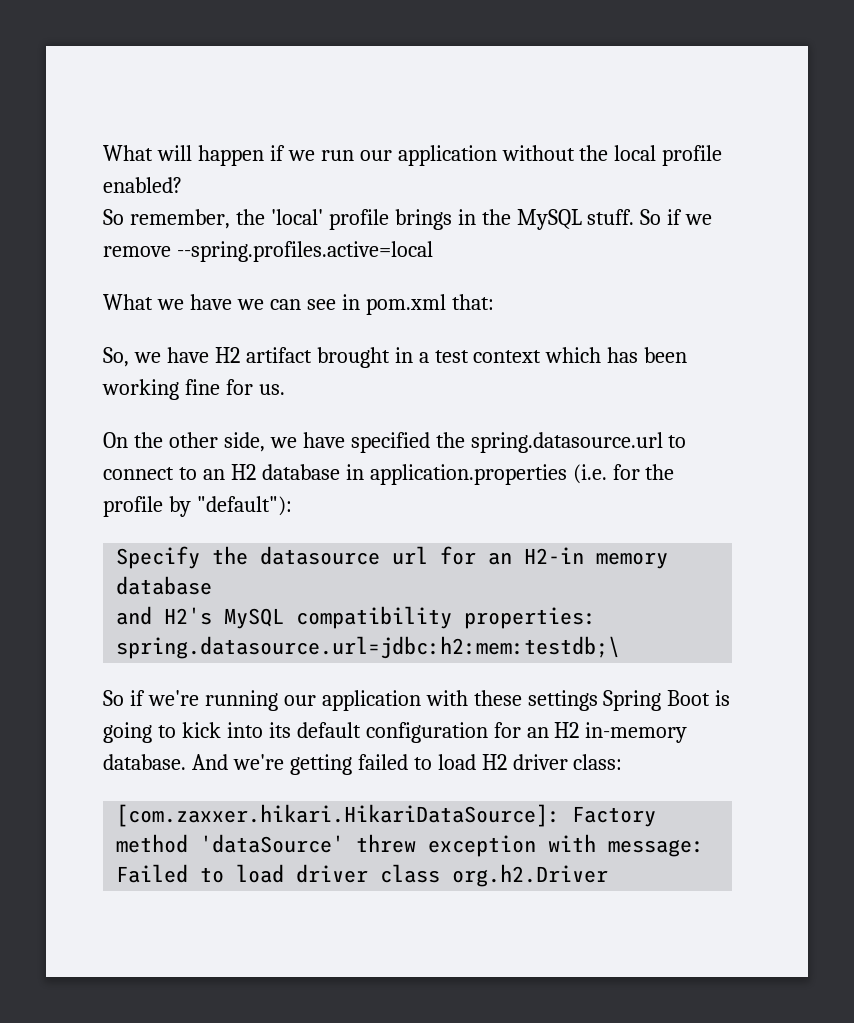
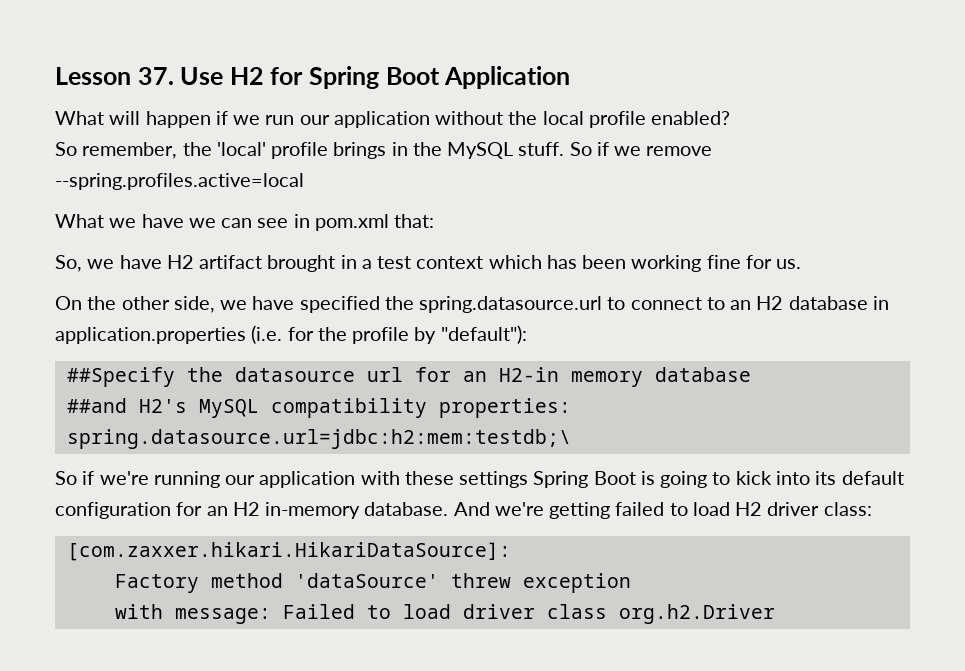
+ Lesson 37. Use H2 for Spring Boot Application
- Specify the datasource url for an H2-in memory database
+ ##Specify the datasource url for an H2-in memory database
- and H2's MySQL compatibility properties:
+ ##and H2's MySQL compatibility properties:
- [com.zaxxer.hikari.HikariDataSource]: Factory method 'dataSource' threw exception with message: Failed to load driver class org.h2.Driver
+ [com.zaxxer.hikari.HikariDataSource]:
+ Factory method 'dataSource' threw exception
+ with message: Failed to load driver class org.h2.Driver

